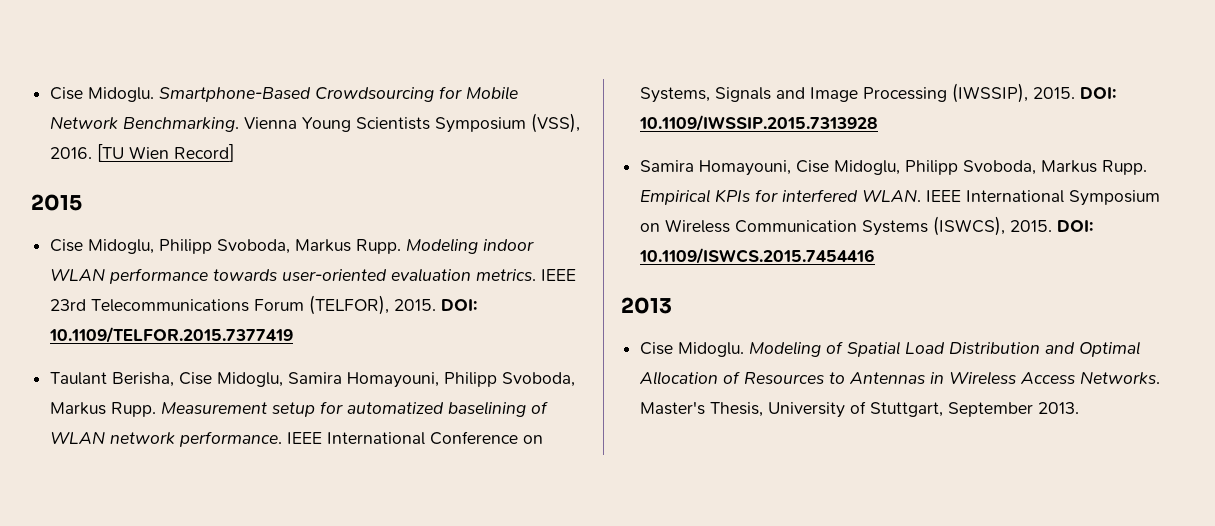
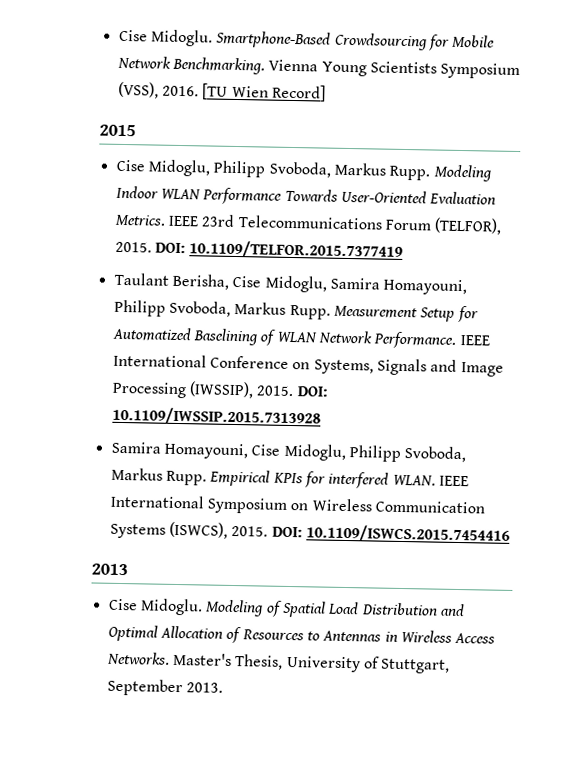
- Modeling indoor WLAN performance towards user-oriented evaluation metrics.
+ Modeling Indoor WLAN Performance Towards User-Oriented Evaluation Metrics.
- Measurement setup for automatized baselining of WLAN network performance.
+ Measurement Setup for Automatized Baselining of WLAN Network Performance.

